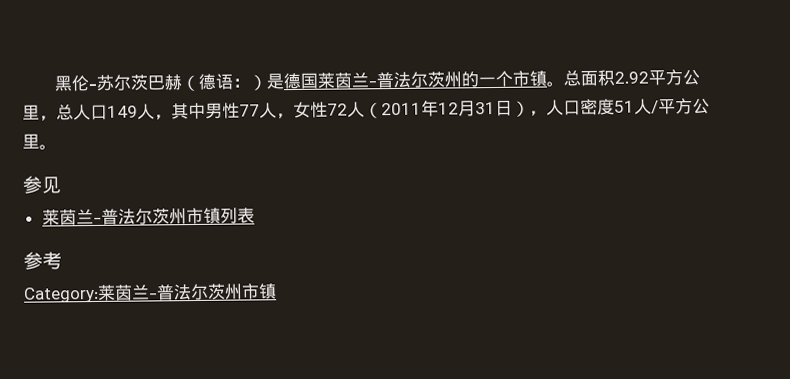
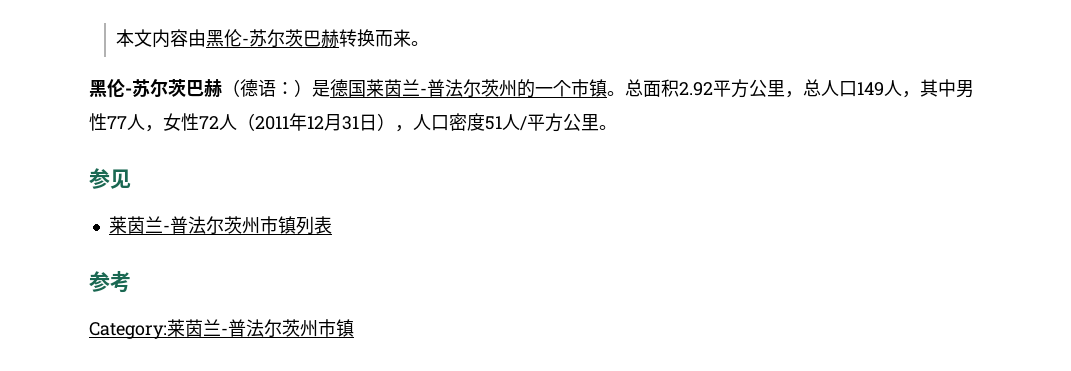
+ 本文内容由黑伦-苏尔茨巴赫转换而来。

